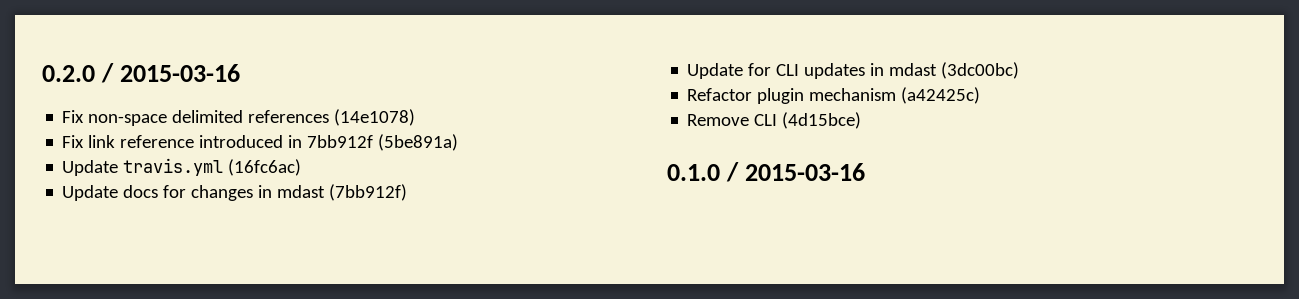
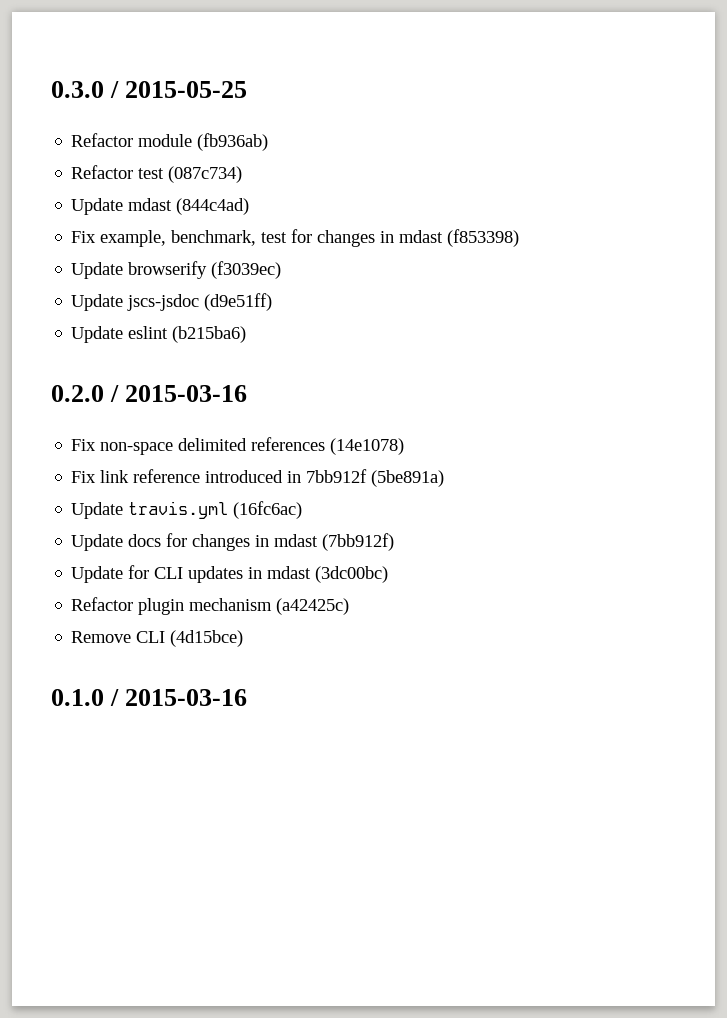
+ 0.3.0 / 2015-05-25
+ Refactor module (fb936ab)
+ Refactor test (087c734)
+ Update mdast (844c4ad)
+ Fix example, benchmark, test for changes in mdast (f853398)
+ Update browserify (f3039ec)
+ Update jscs-jsdoc (d9e51ff)
+ Update eslint (b215ba6)

